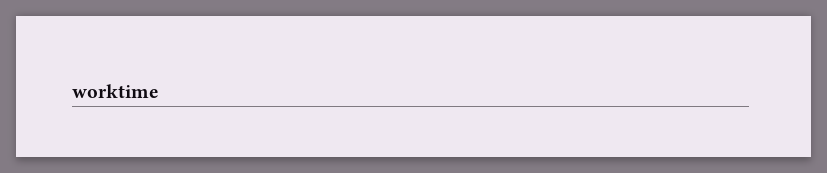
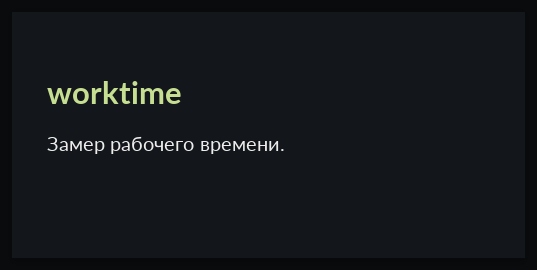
+ Замер рабочего времени.

